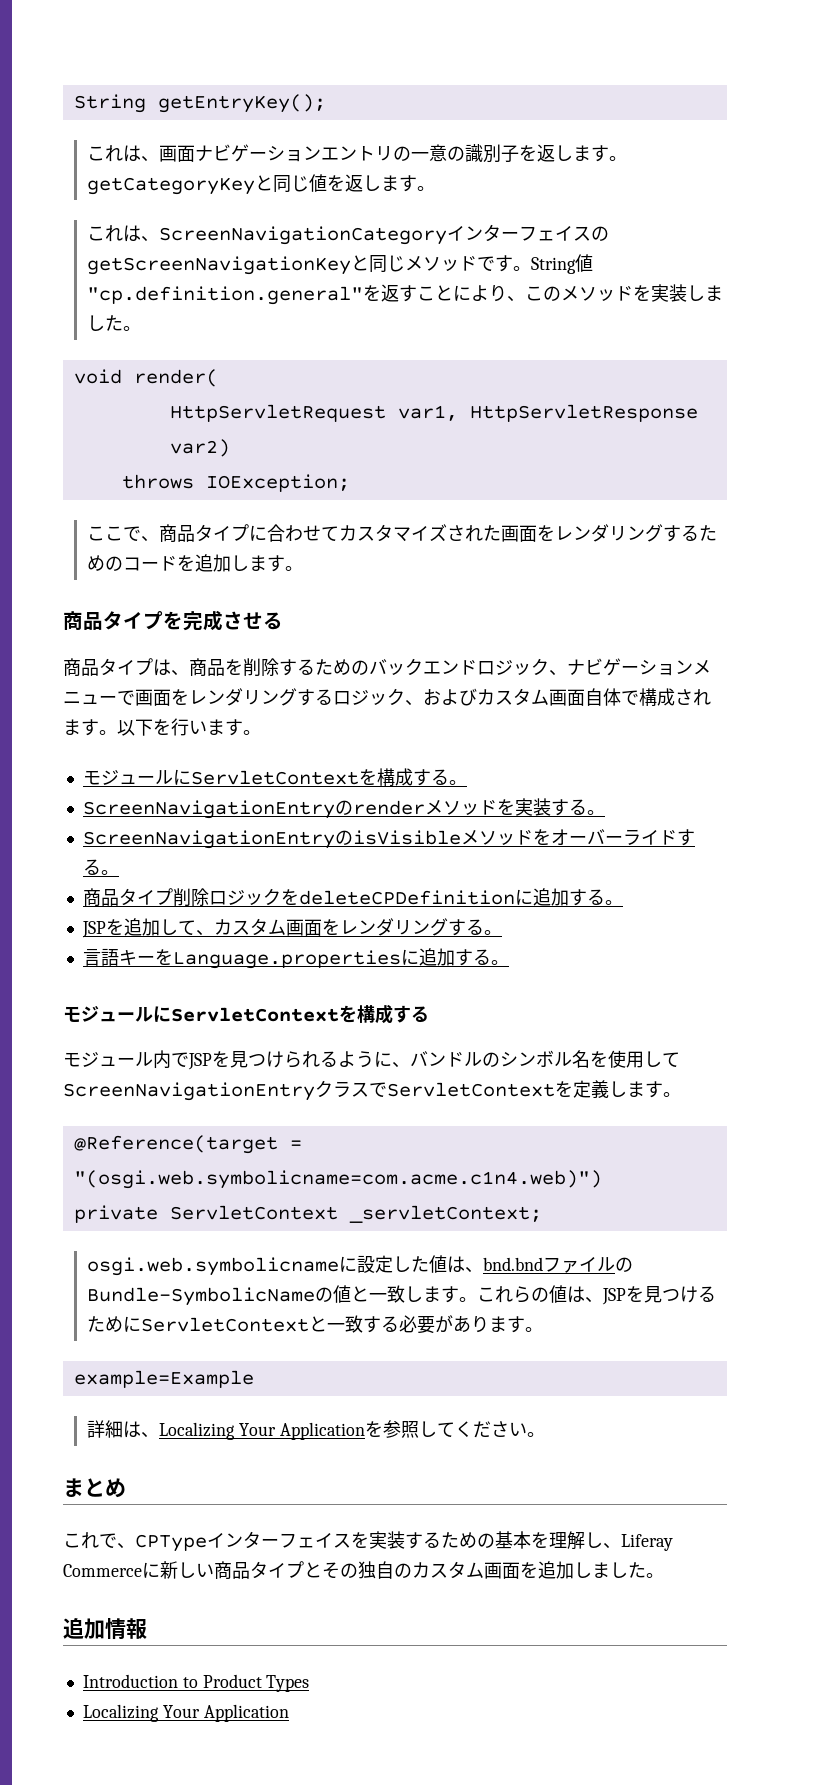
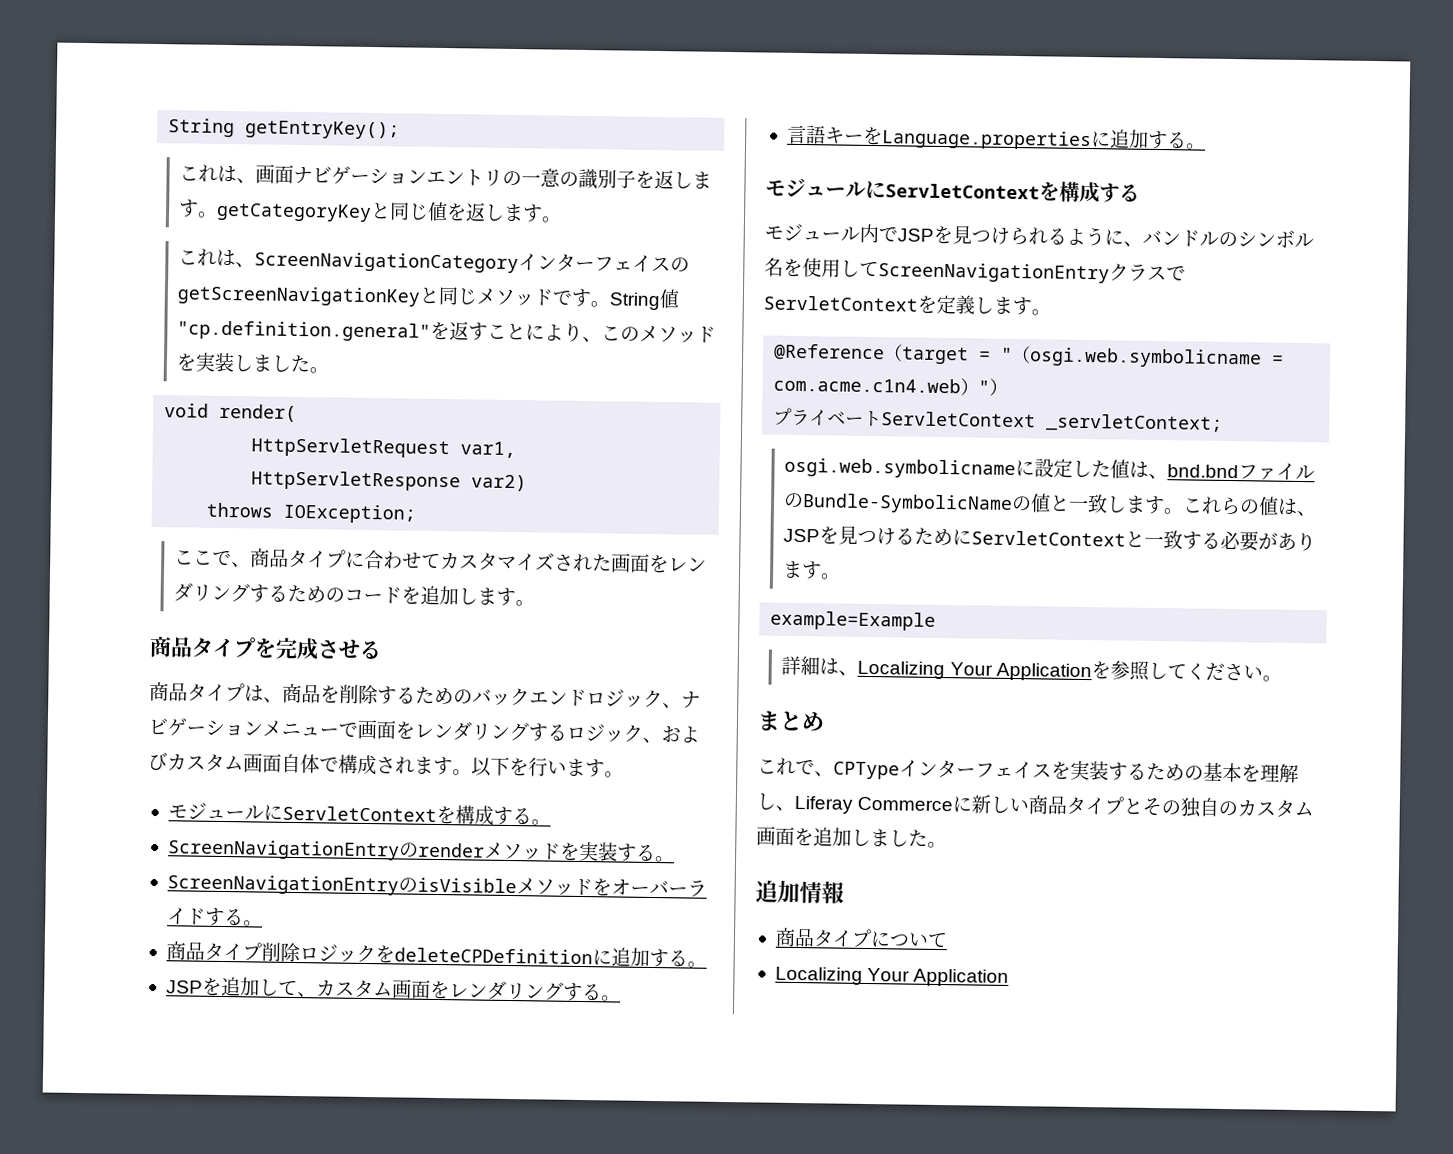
- @Reference(target = "(osgi.web.symbolicname=com.acme.c1n4.web)")
- private ServletContext _servletContext;
+ @Reference（target = "（osgi.web.symbolicname = com.acme.c1n4.web）"）
+ プライベートServletContext _servletContext;
- Introduction to Product Types
+ 商品タイプについて

